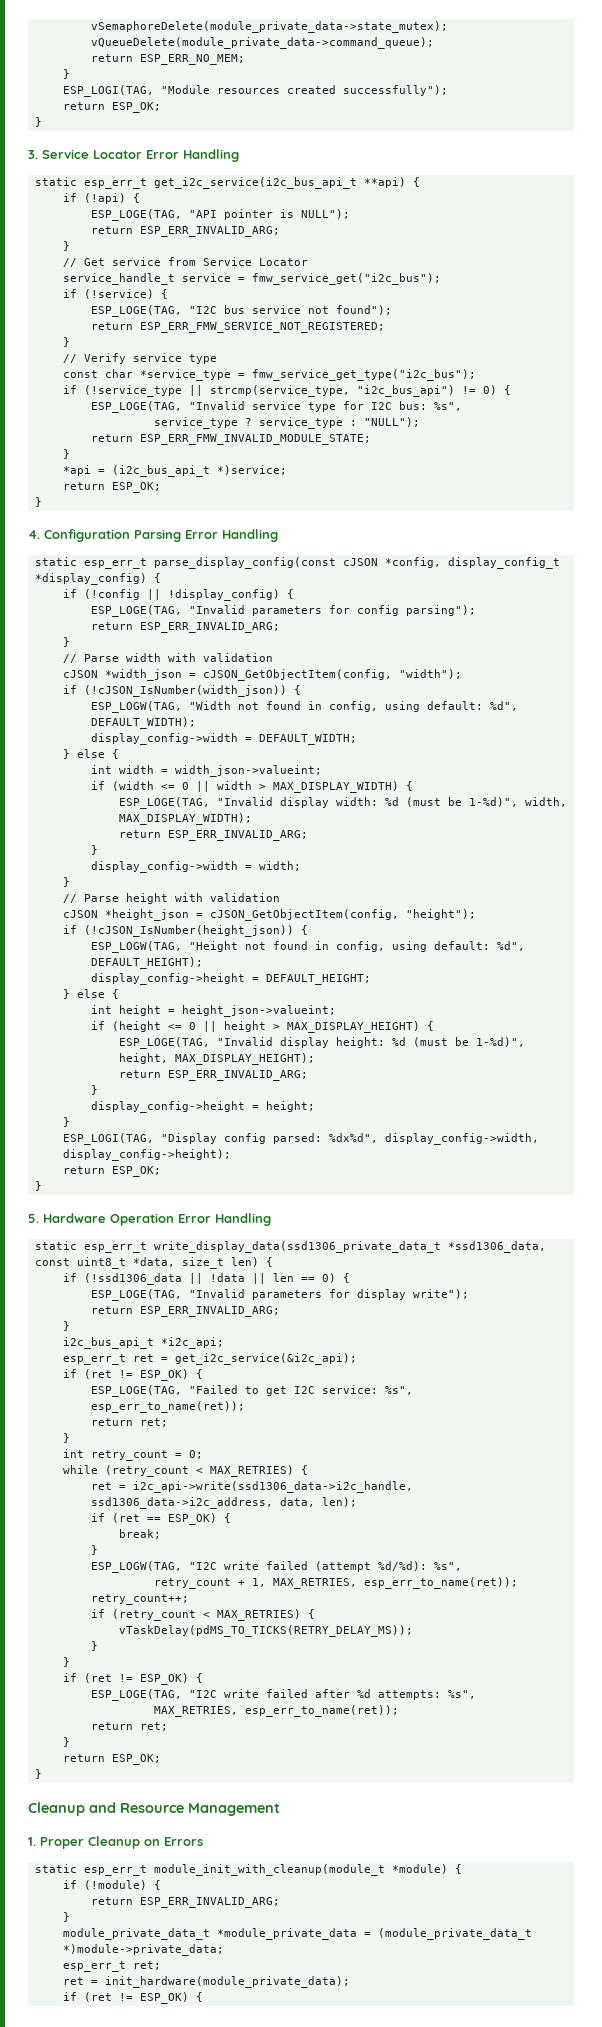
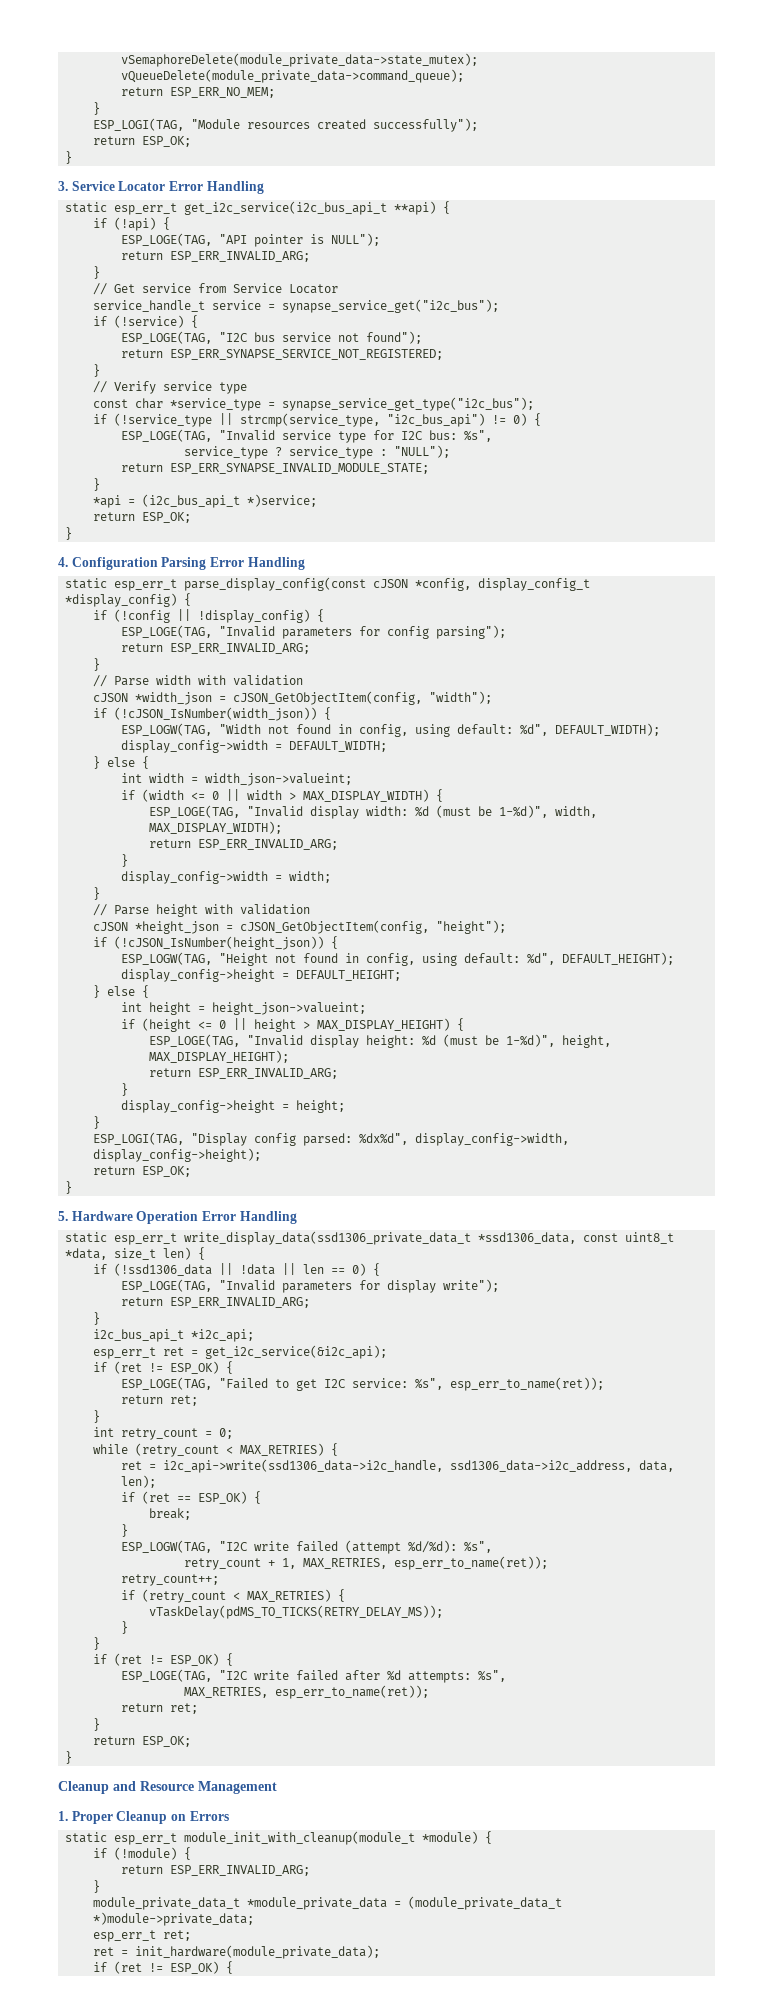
- service_handle_t service = fmw_service_get("i2c_bus");
+ service_handle_t service = synapse_service_get("i2c_bus");
- return ESP_ERR_FMW_SERVICE_NOT_REGISTERED;
+ return ESP_ERR_SYNAPSE_SERVICE_NOT_REGISTERED;
- const char *service_type = fmw_service_get_type("i2c_bus");
+ const char *service_type = synapse_service_get_type("i2c_bus");
- return ESP_ERR_FMW_INVALID_MODULE_STATE;
+ return ESP_ERR_SYNAPSE_INVALID_MODULE_STATE;

